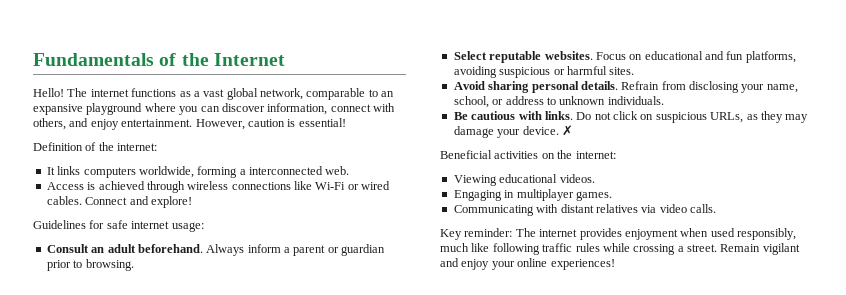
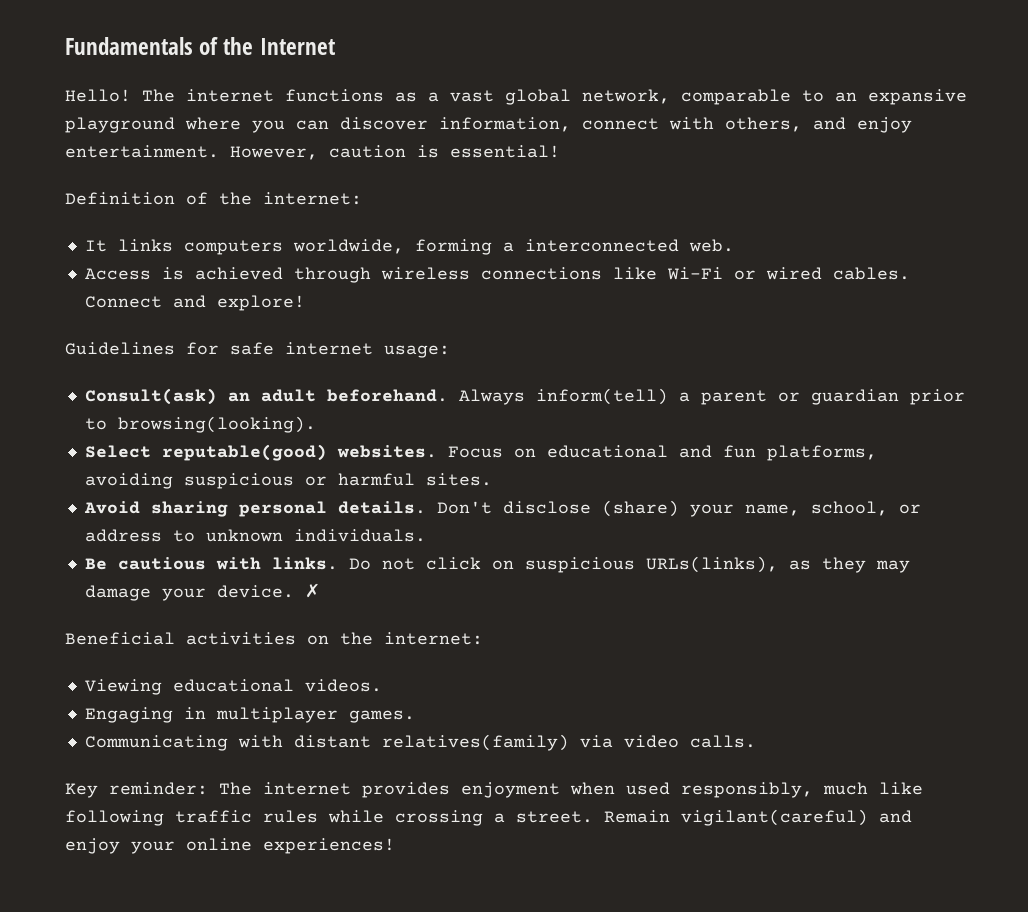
- Consult an adult beforehand.
+ Consult(ask) an adult beforehand.
- Always inform a parent or guardian prior to browsing.
+ Always inform(tell) a parent or guardian prior to browsing(looking).
- Select reputable websites.
+ Select reputable(good) websites.
- Refrain from disclosing your name, school, or address to unknown individuals.
+ Don't disclose (share) your name, school, or address to unknown individuals.
- Do not click on suspicious URLs, as they may damage your device.
+ Do not click on suspicious URLs(links), as they may damage your device.
- Communicating with distant relatives via video calls.
+ Communicating with distant relatives(family) via video calls.
- Remain vigilant and enjoy your online experiences!
+ Remain vigilant(careful) and enjoy your online experiences!

